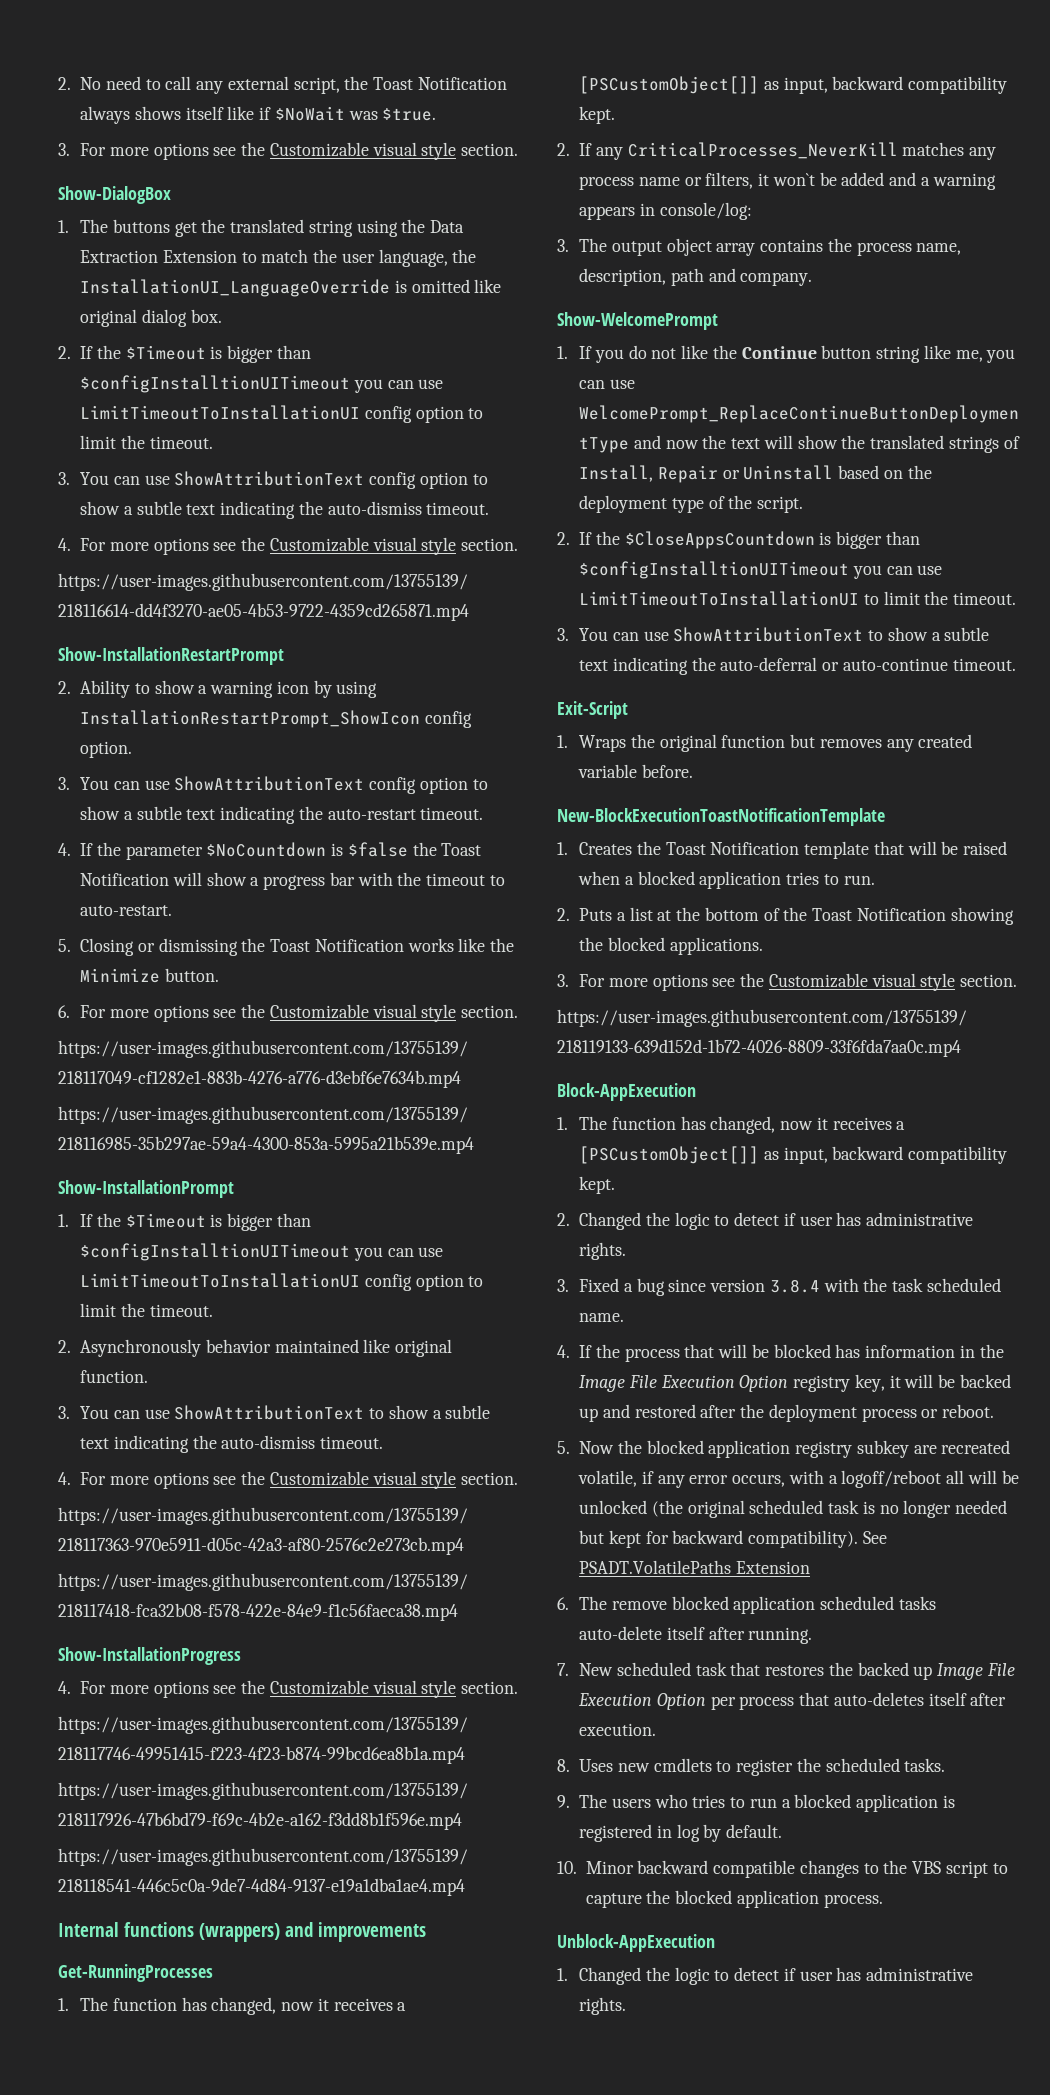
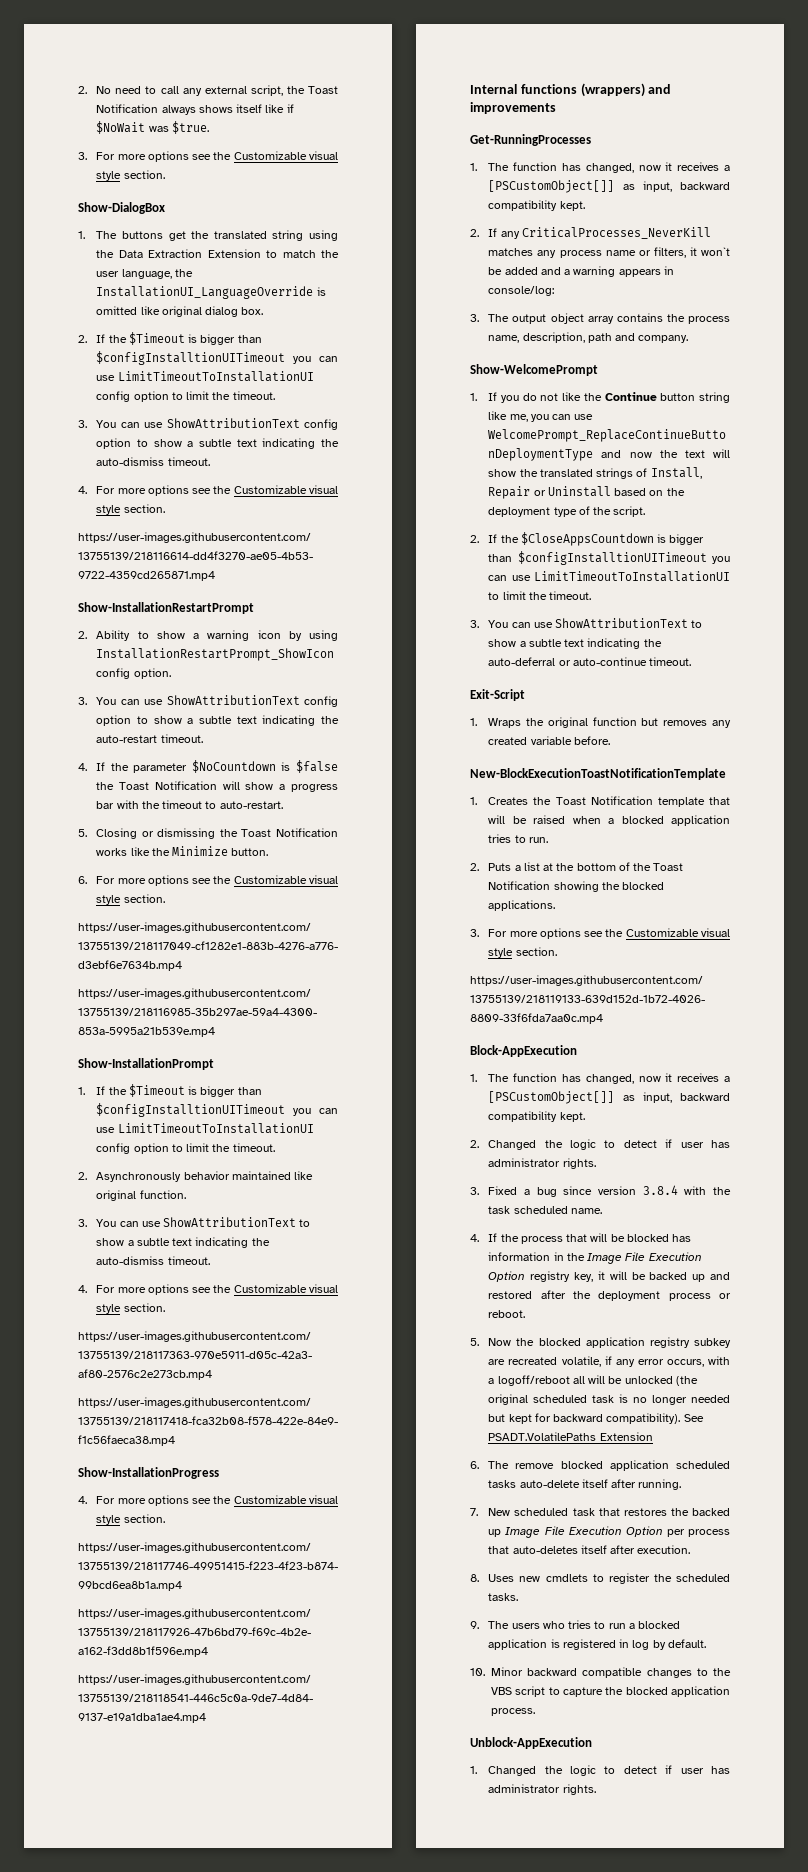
- 2. Changed the logic to detect if user has administrative rights.
+ 2. Changed the logic to detect if user has administrator rights.
- 1. Changed the logic to detect if user has administrative rights.
+ 1. Changed the logic to detect if user has administrator rights.

